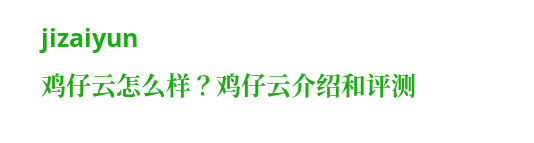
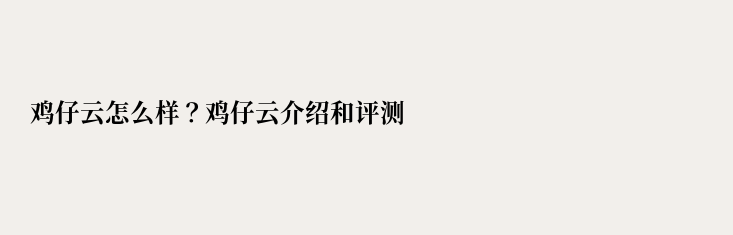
- jizaiyun

